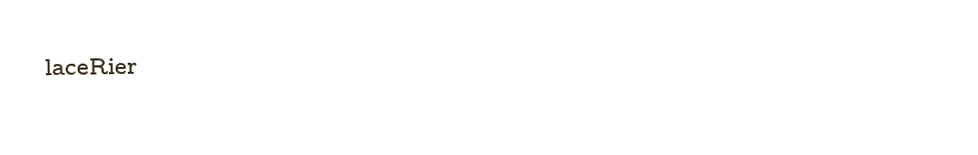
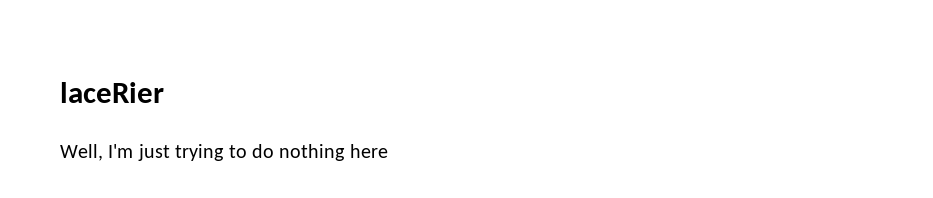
+ Well, I'm just trying to do nothing here

